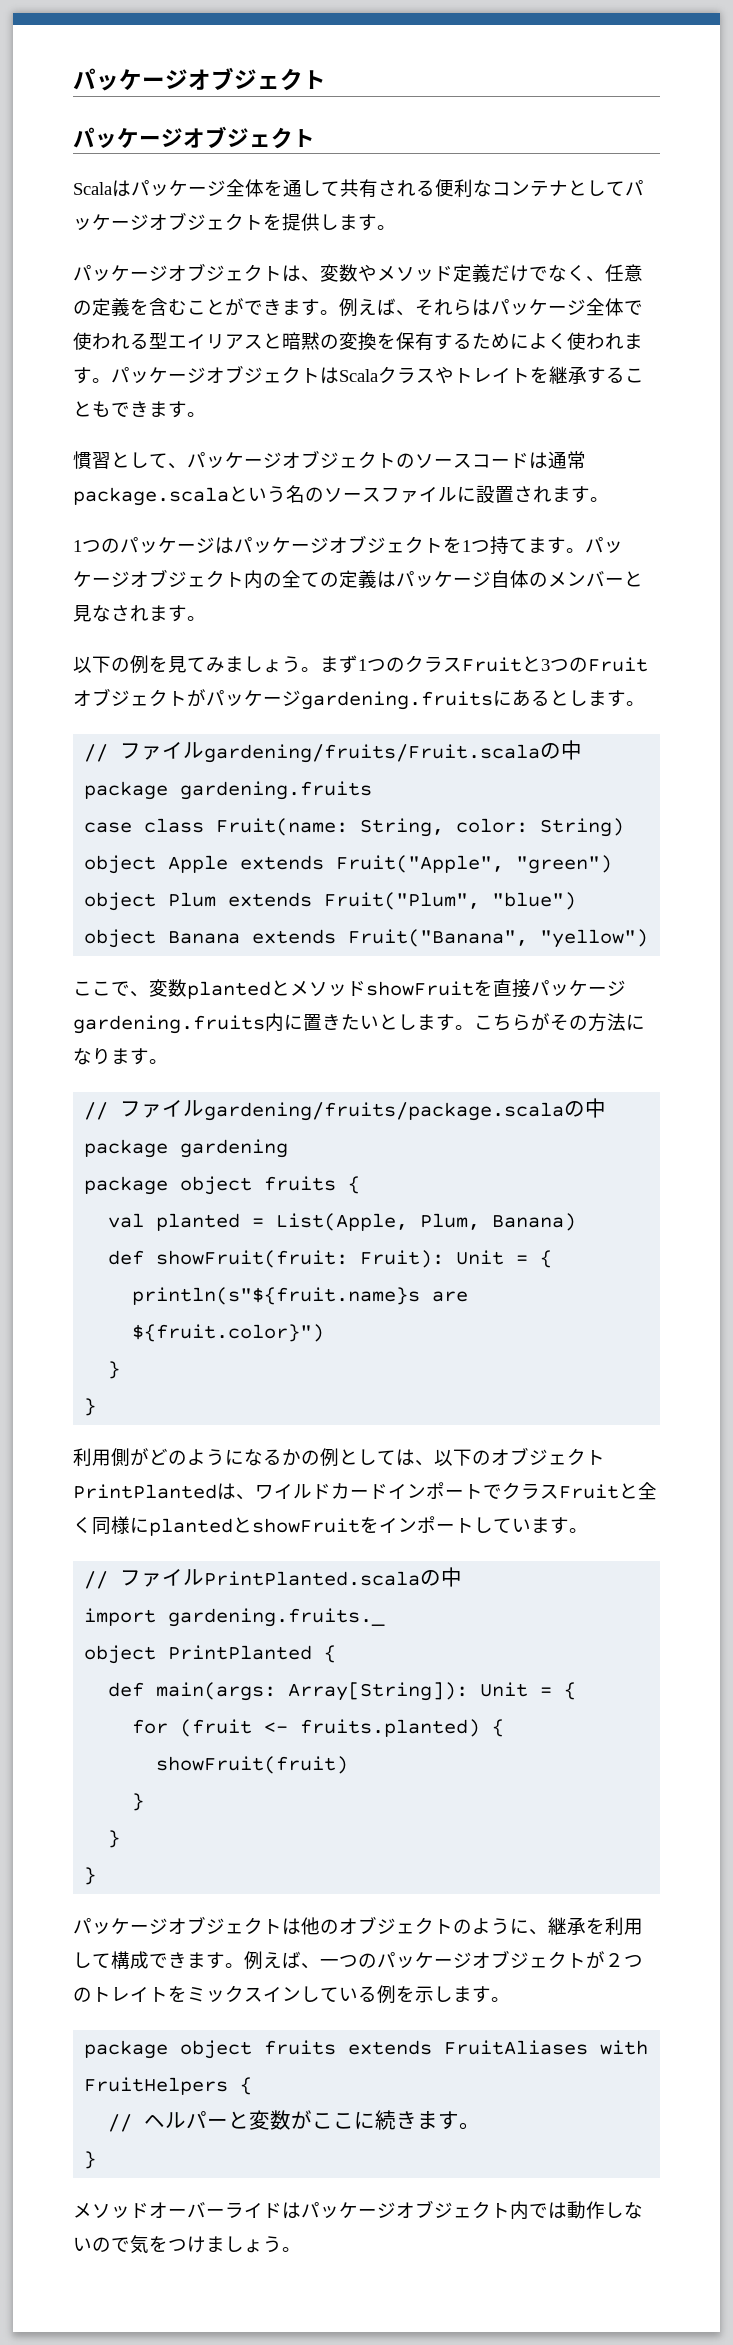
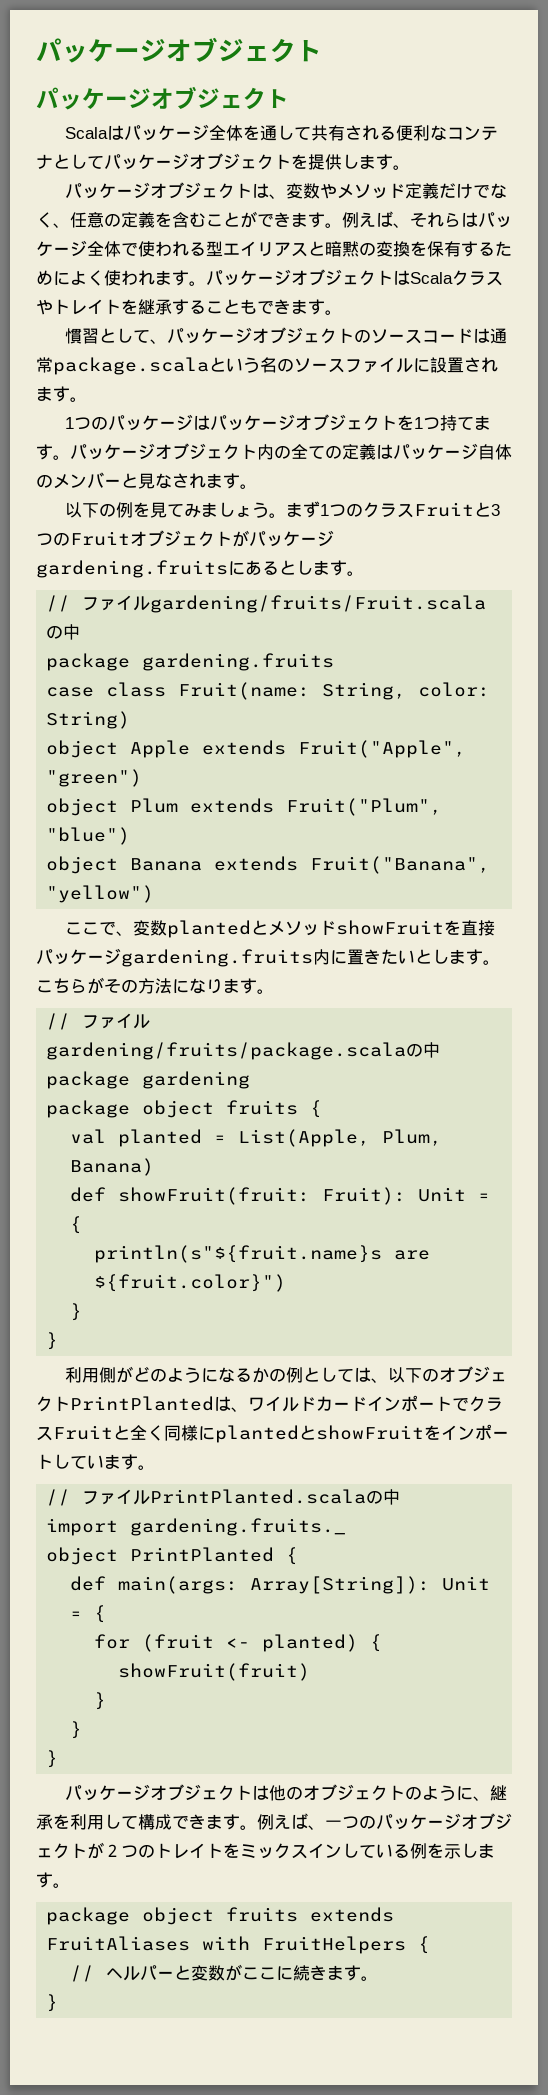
- for (fruit <- fruits.planted) {
+ for (fruit <- planted) {
- メソッドオーバーライドはパッケージオブジェクト内では動作しないので気をつけましょう。

